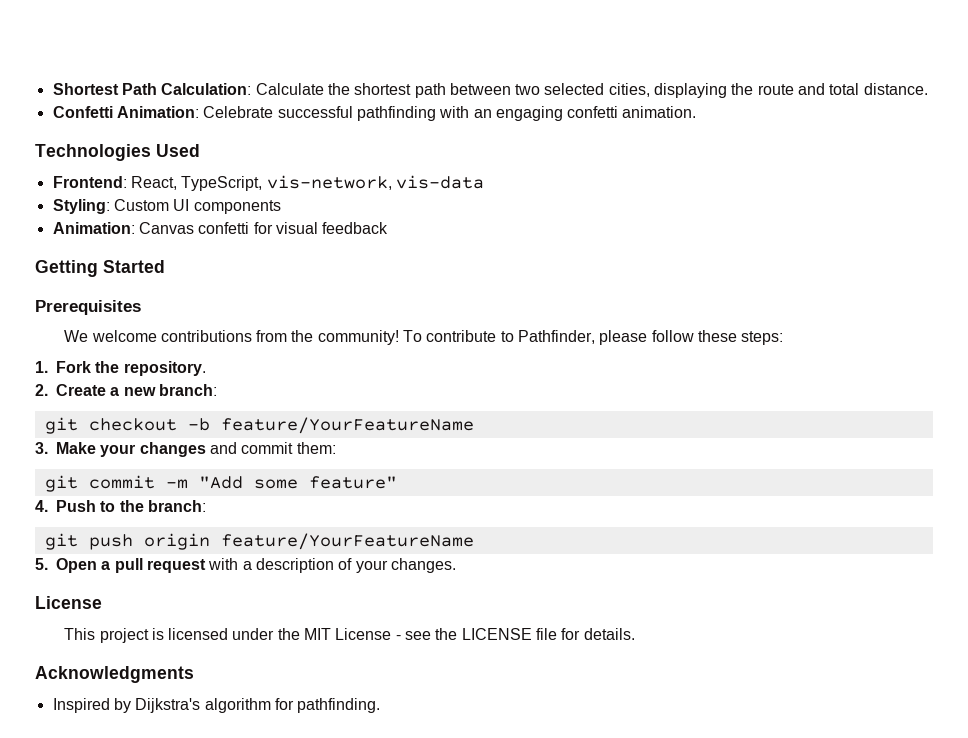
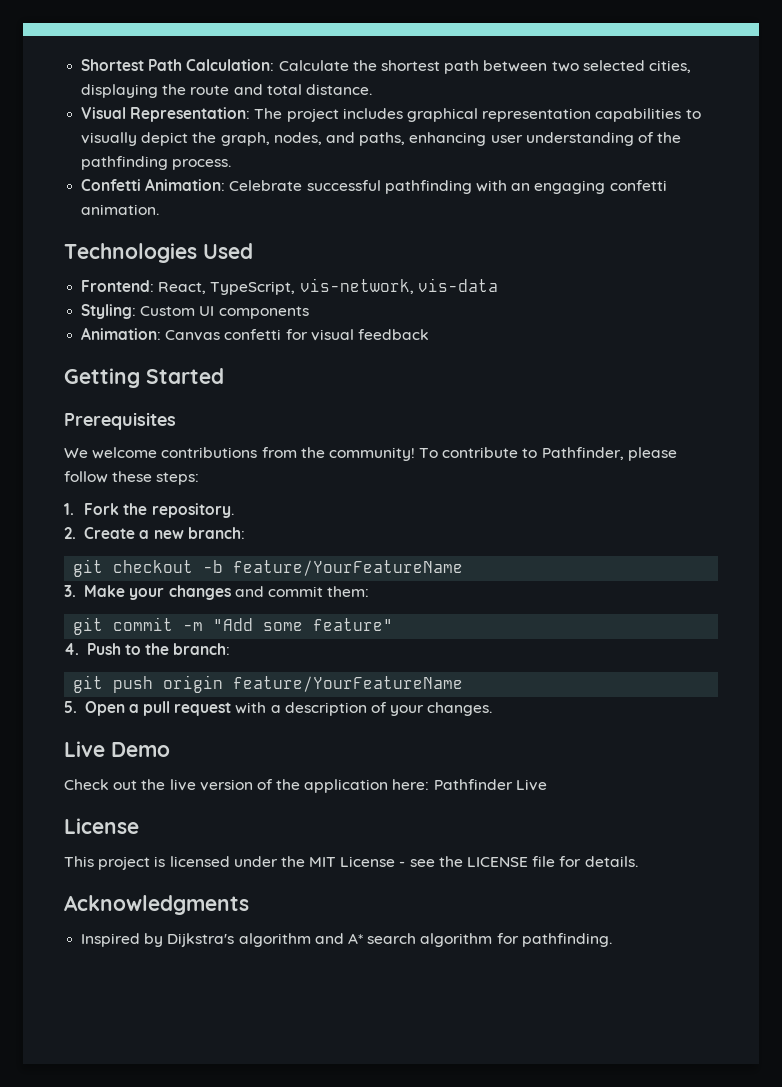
+ Visual Representation: The project includes graphical representation capabilities to visually depict the graph, nodes, and paths, enhancing user understanding of the pathfinding process.
+ Live Demo
+ Check out the live version of the application here: Pathfinder Live
- Inspired by Dijkstra's algorithm for pathfinding.
+ Inspired by Dijkstra's algorithm and A* search algorithm for pathfinding.

